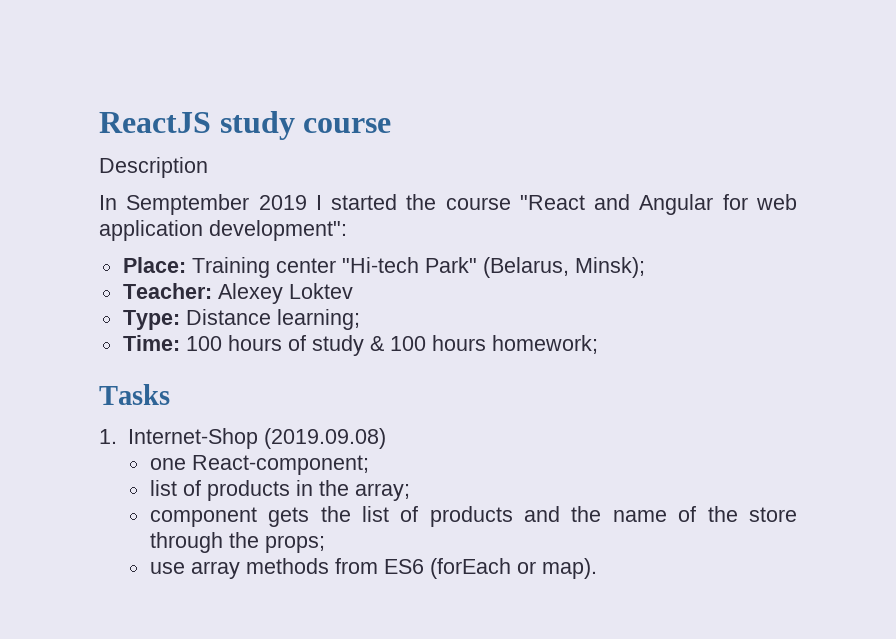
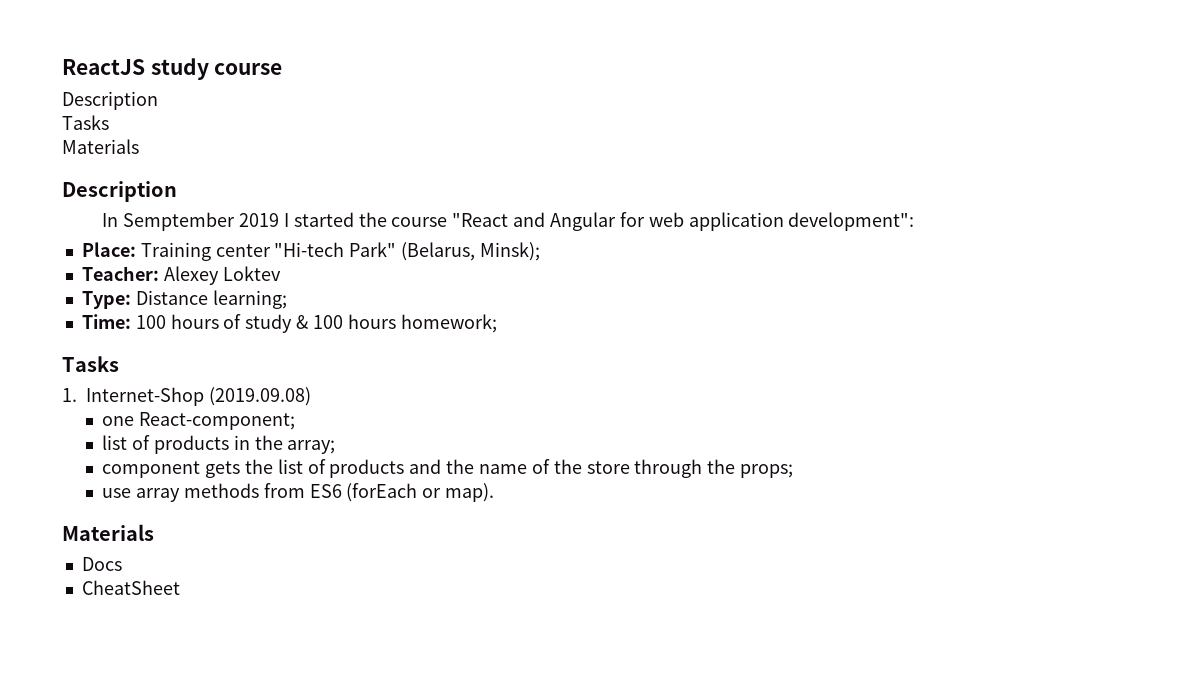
  ReactJS study course
+ Description
+ Tasks
+ Materials
  use array methods from ES6 (forEach or map).
+ Materials
+ Docs
+ CheatSheet

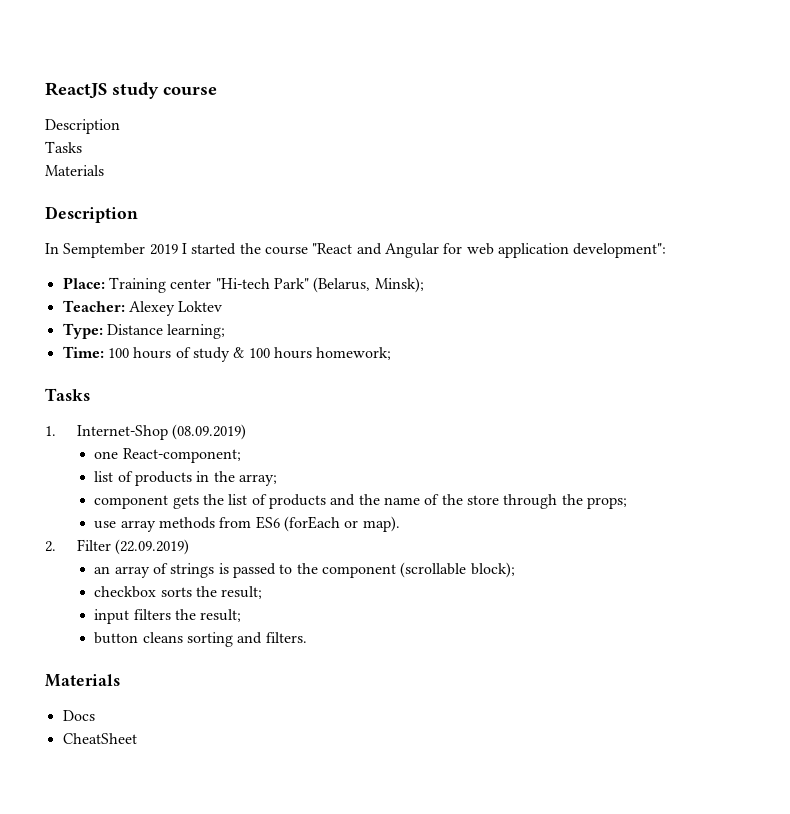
- 1. Internet-Shop (2019.09.08)
+ 1. Internet-Shop (08.09.2019)
+ 2. Filter (22.09.2019)
+ an array of strings is passed to the component (scrollable block);
+ checkbox sorts the result;
+ input filters the result;
+ button cleans sorting and filters.

